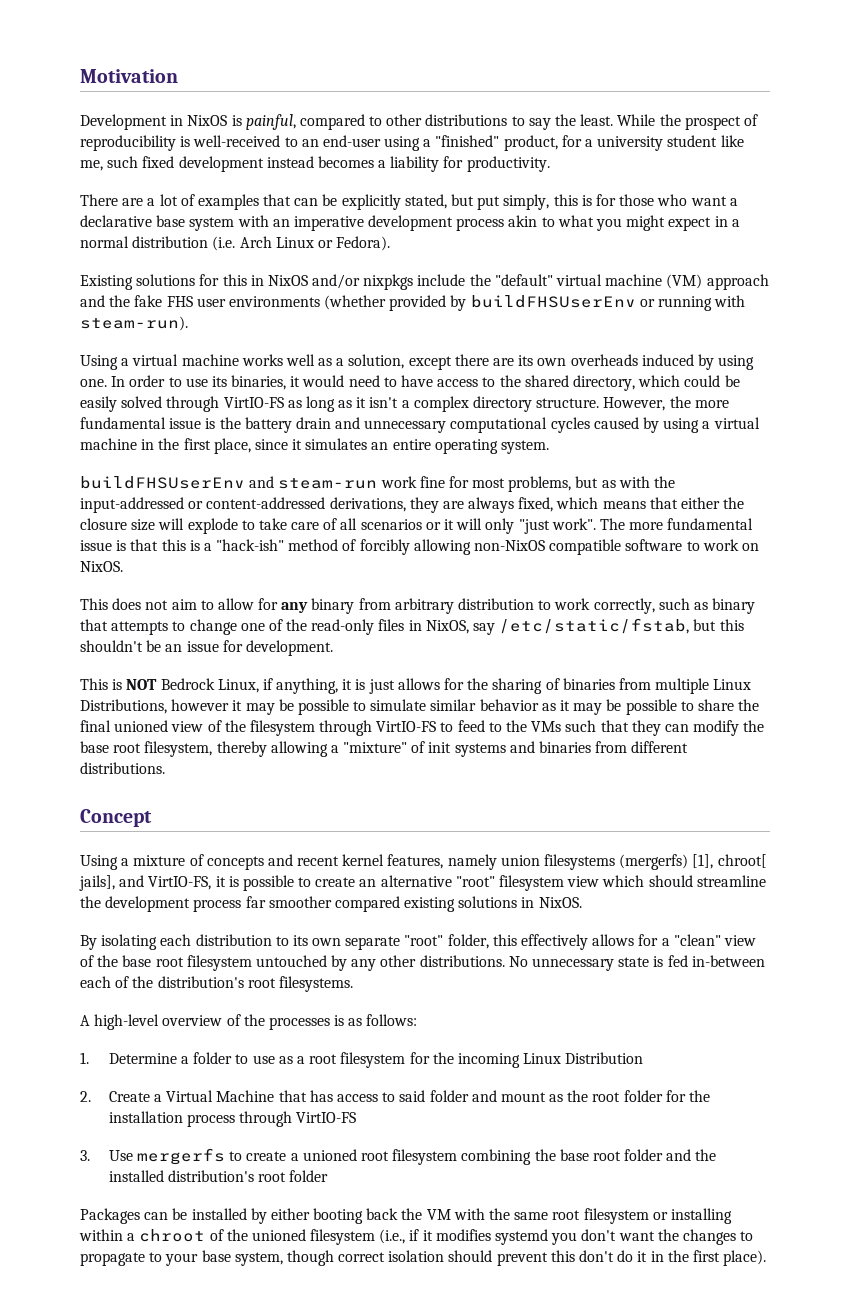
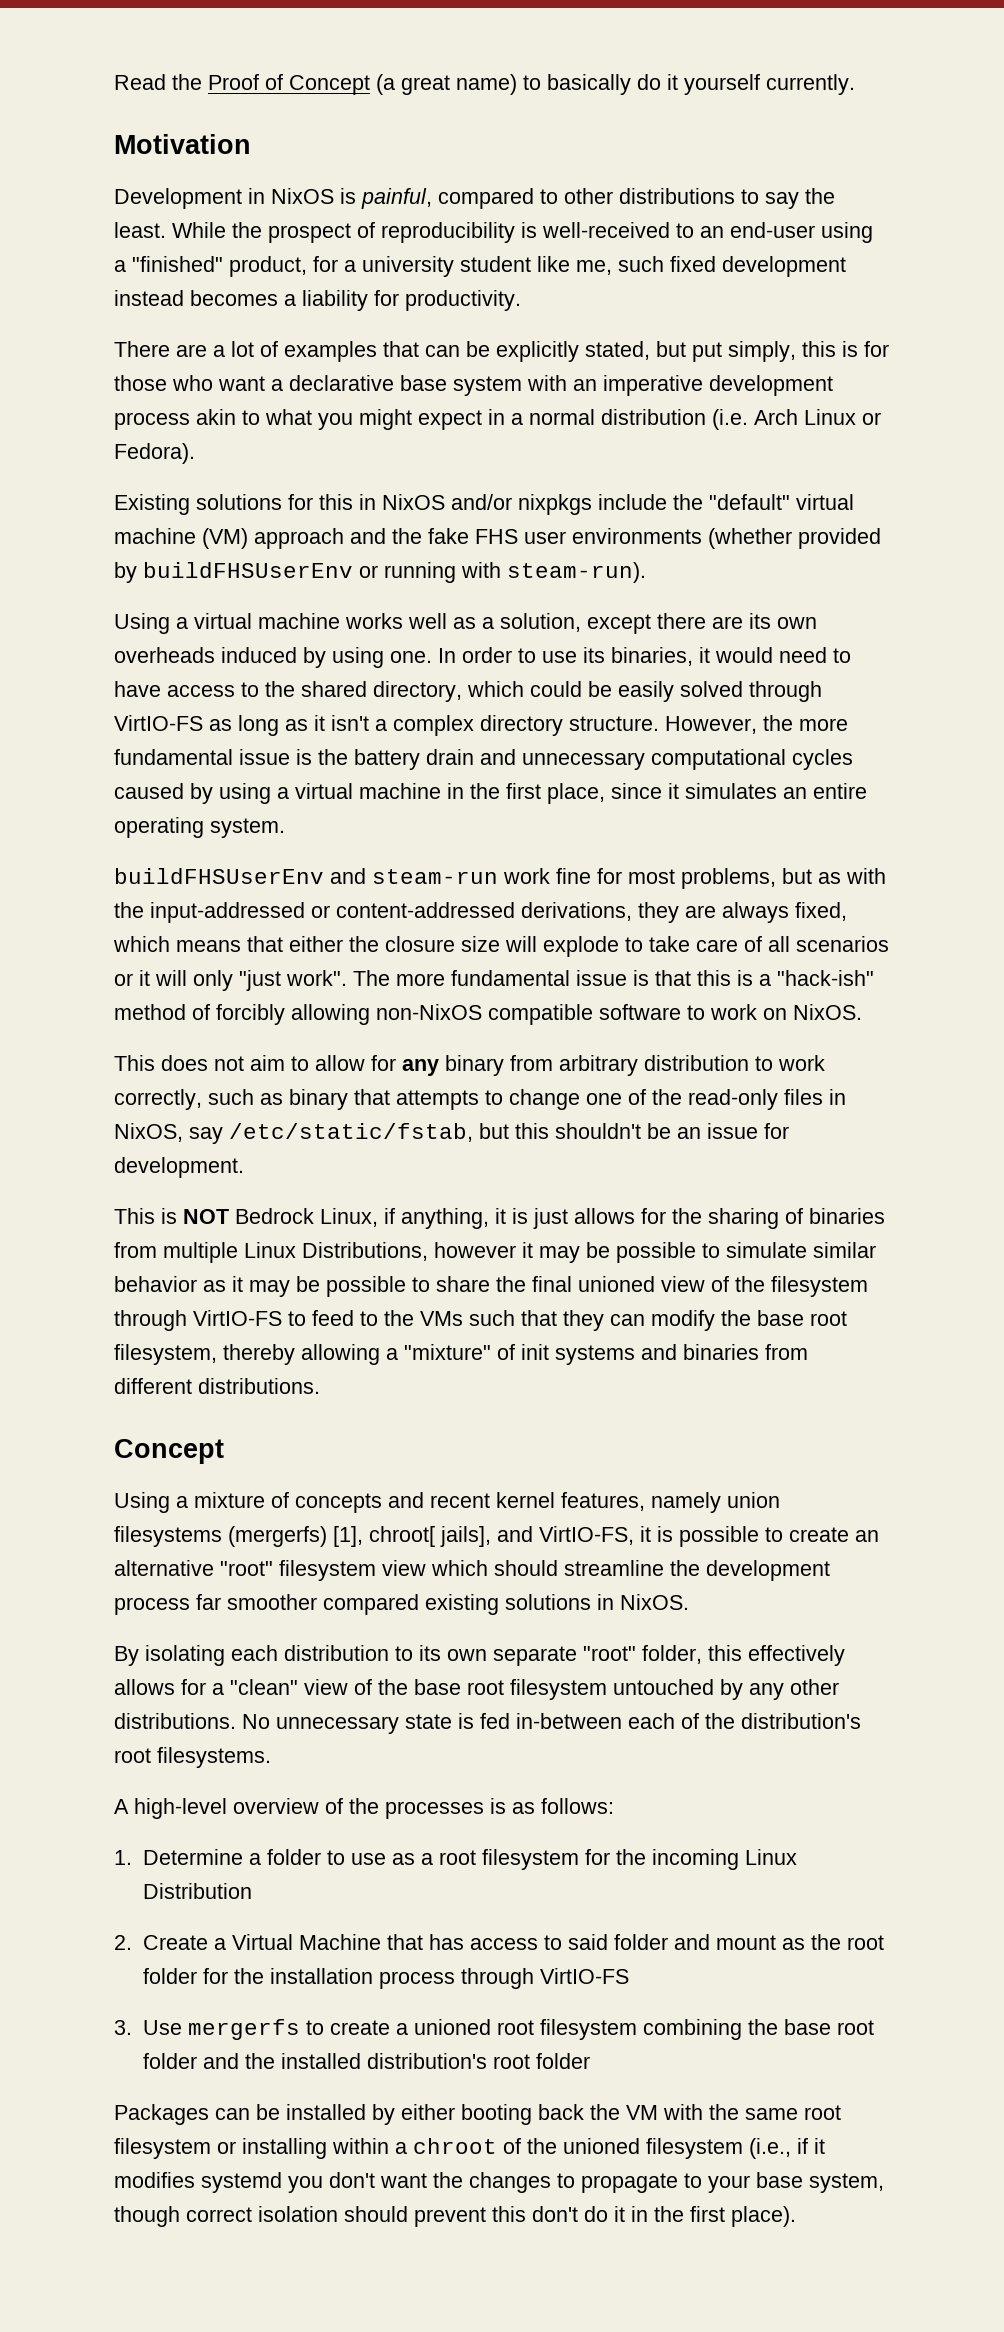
+ Read the Proof of Concept (a great name) to basically do it yourself currently.

